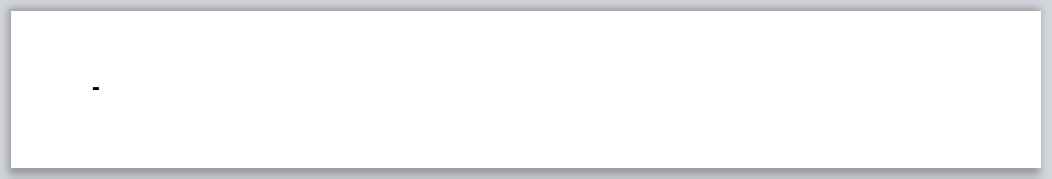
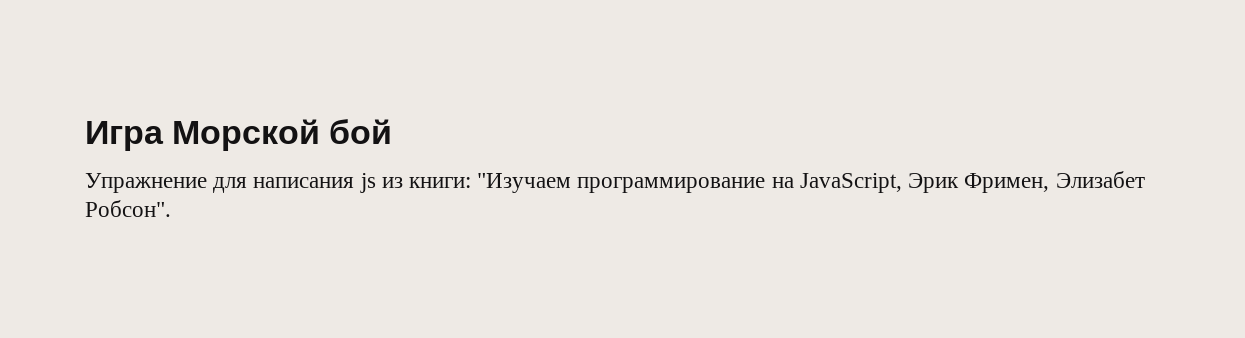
- -
+ Игра Морской бой
+ Упражнение для написания js из книги: "Изучаем программирование на JavaScript, Эрик Фримен, Элизабет Робсон".

